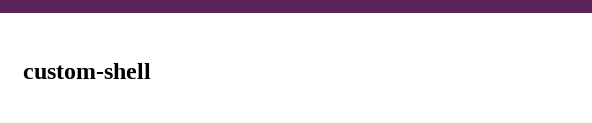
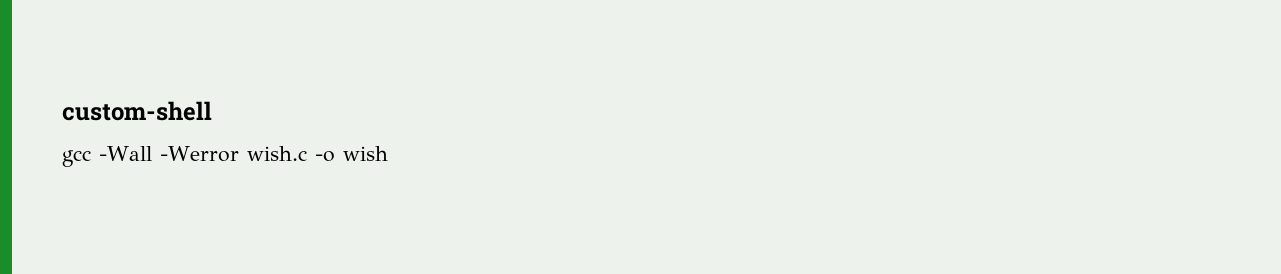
+ gcc -Wall -Werror wish.c -o wish

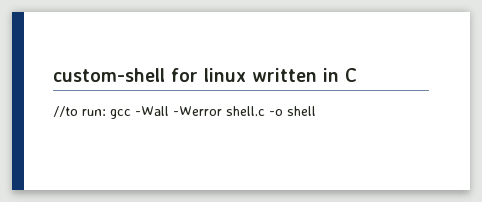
- custom-shell
- gcc -Wall -Werror wish.c -o wish
+ custom-shell for linux written in C
+ //to run: gcc -Wall -Werror shell.c -o shell

